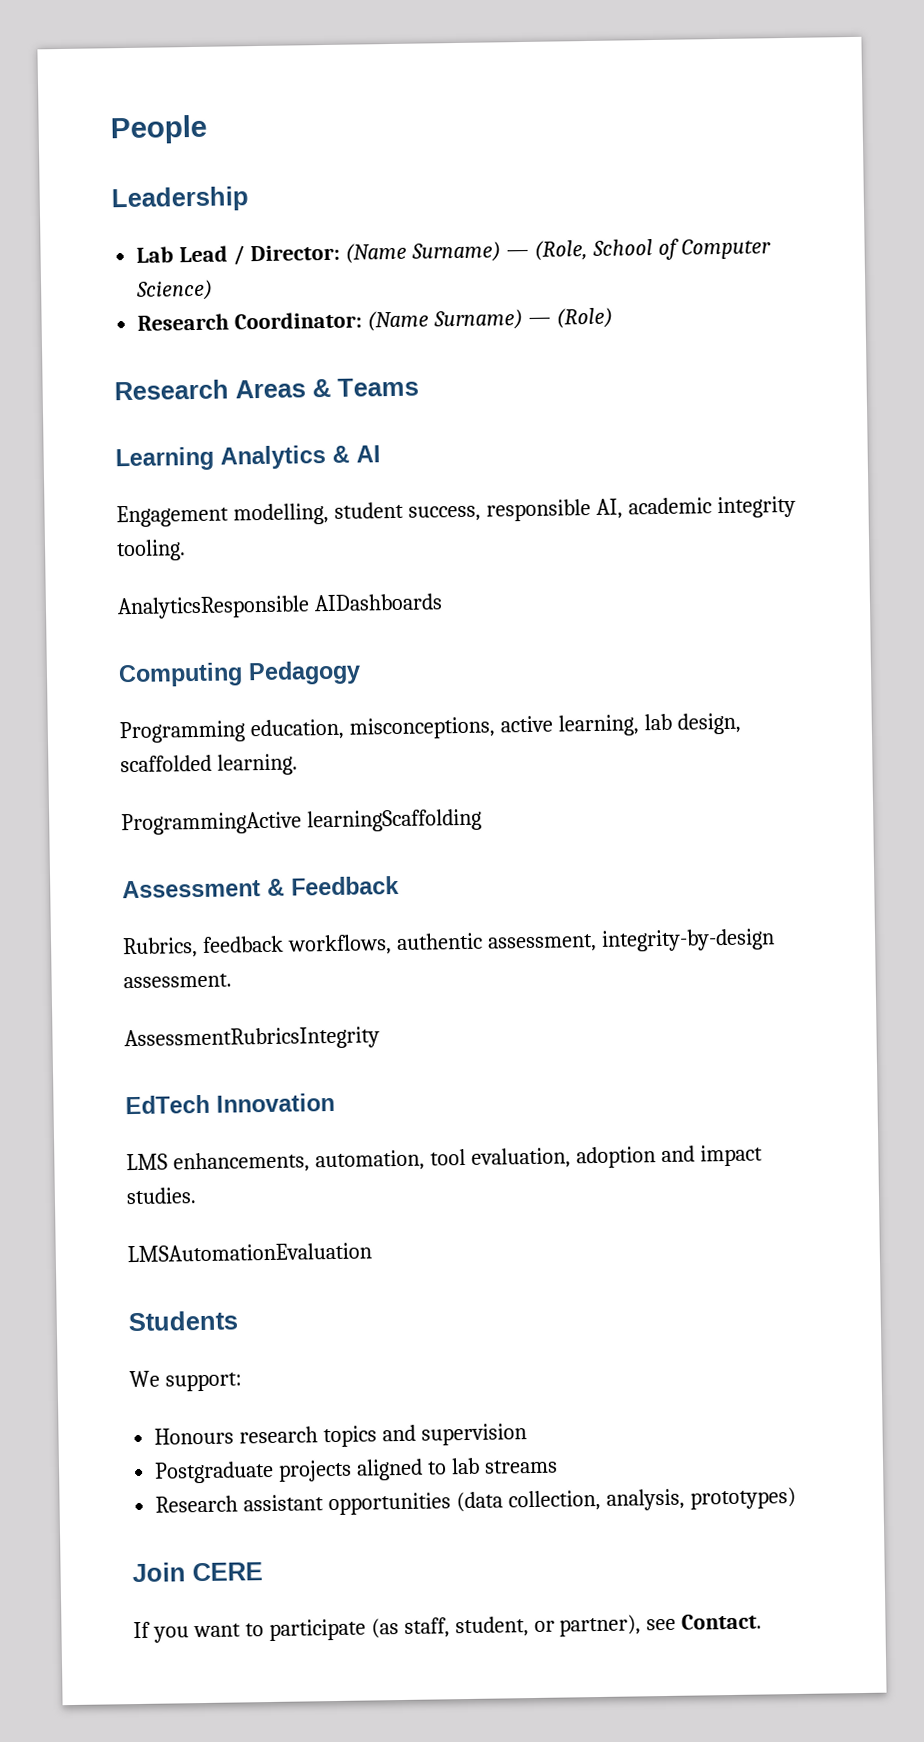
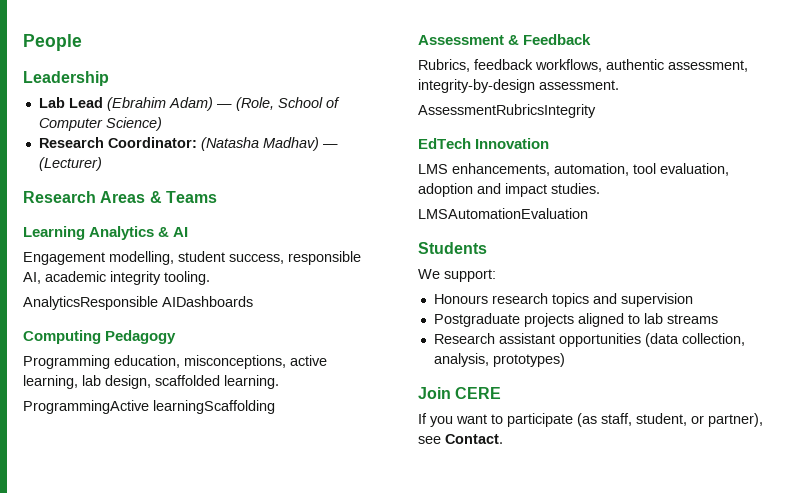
- Lab Lead / Director: (Name Surname) — (Role, School of Computer Science)
+ Lab Lead (Ebrahim Adam) — (Role, School of Computer Science)
- Research Coordinator: (Name Surname) — (Role)
+ Research Coordinator: (Natasha Madhav) — (Lecturer)

